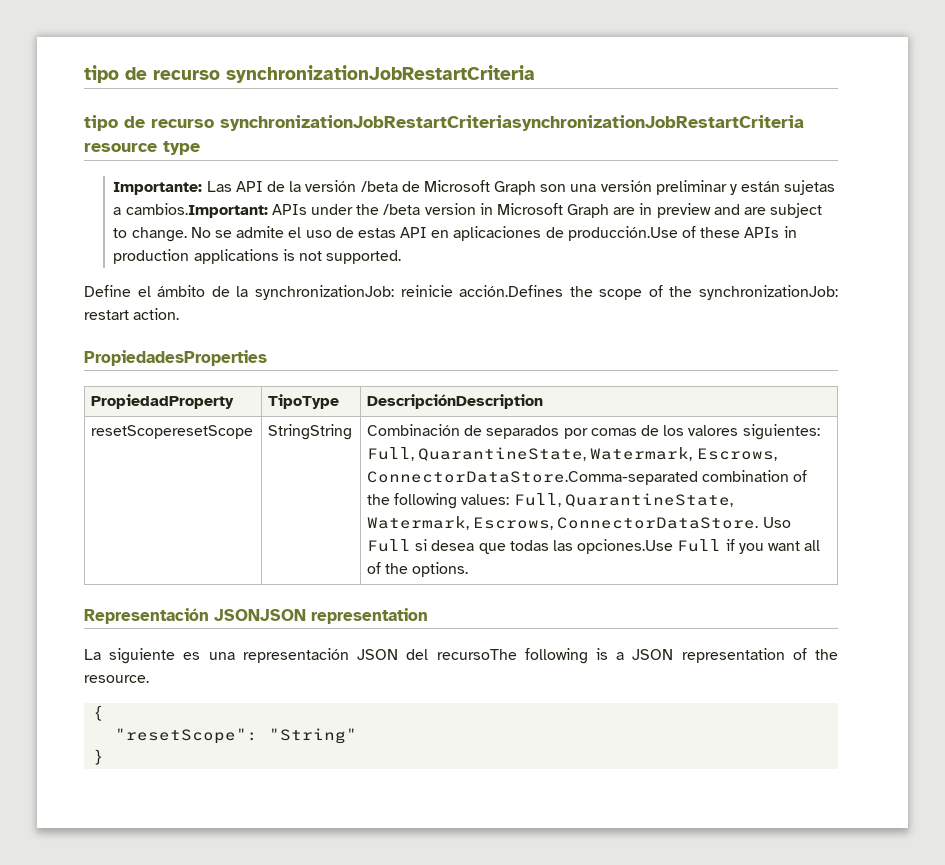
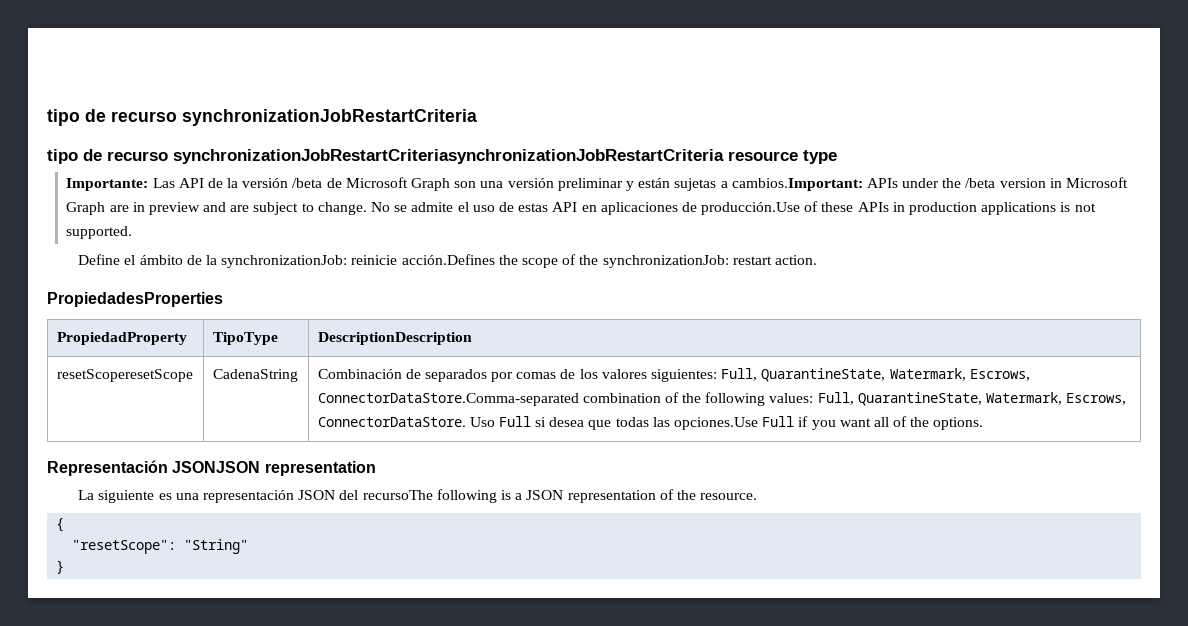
- PropiedadProperty | TipoType | DescripciónDescription
+ PropiedadProperty | TipoType | DescriptionDescription
- StringString
+ CadenaString

